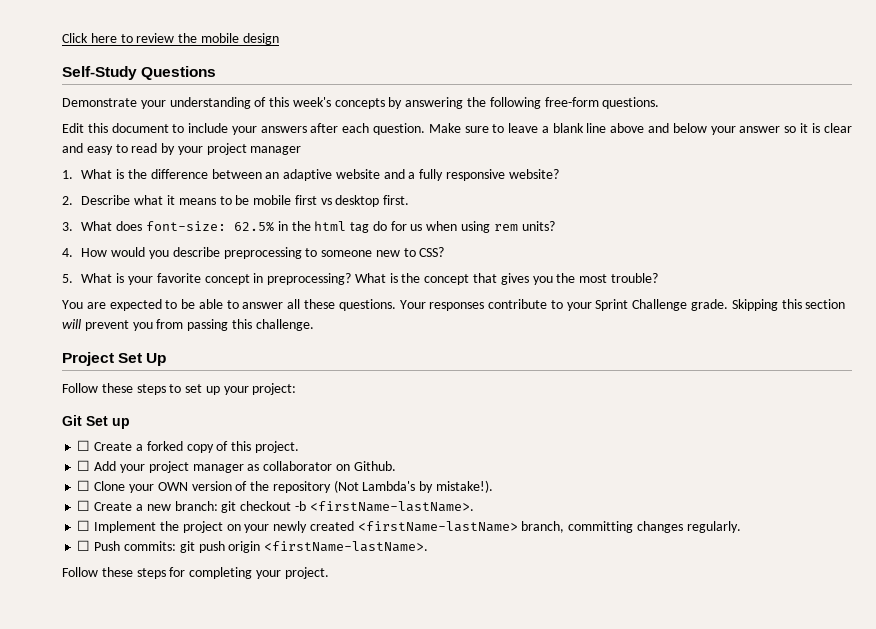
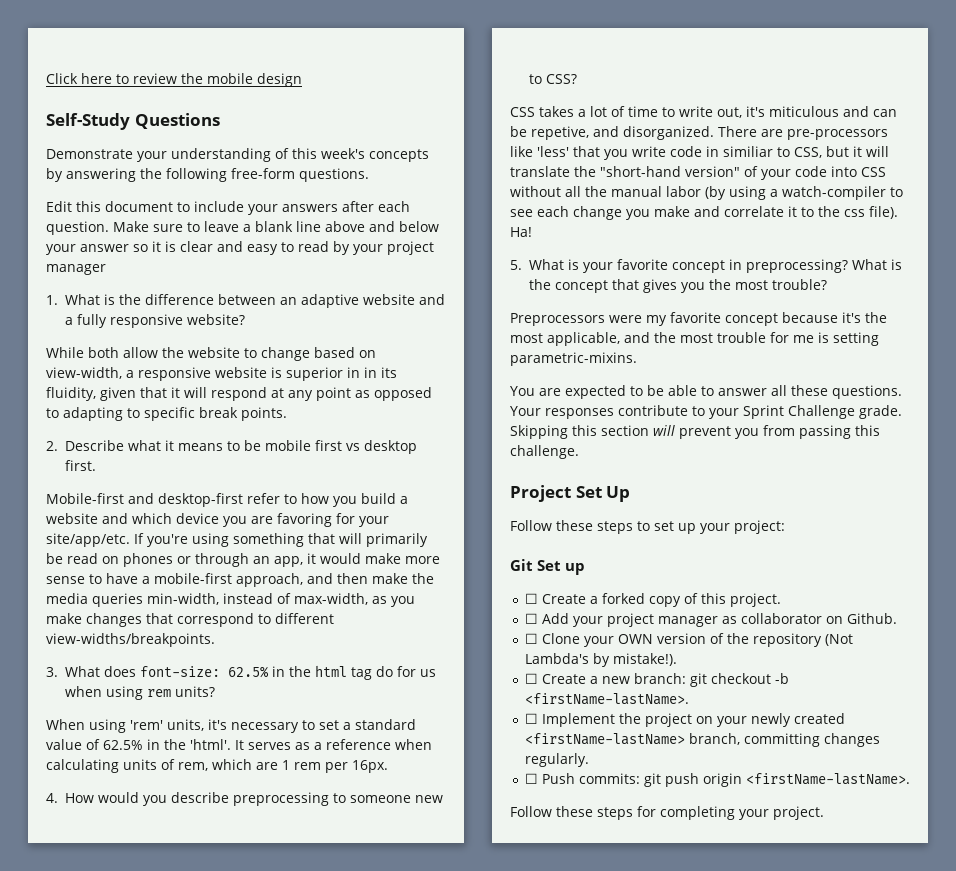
+ While both allow the website to change based on view-width, a responsive website is superior in in its fluidity, given that it will respond at any point as opposed to adapting to specific break points.
+ Mobile-first and desktop-first refer to how you build a website and which device you are favoring for your site/app/etc. If you're using something that will primarily be read on phones or through an app, it would make more sense to have a mobile-first approach, and then make the media queries min-width, instead of max-width, as you make changes that correspond to different view-widths/breakpoints.
+ When using 'rem' units, it's necessary to set a standard value of 62.5% in the 'html'. It serves as a reference when calculating units of rem, which are 1 rem per 16px.
+ CSS takes a lot of time to write out, it's miticulous and can be repetive, and disorganized. There are pre-processors like 'less' that you write code in similiar to CSS, but it will translate the "short-hand version" of your code into CSS without all the manual labor (by using a watch-compiler to see each change you make and correlate it to the css file). Ha!
+ Preprocessors were my favorite concept because it's the most applicable, and the most trouble for me is setting parametric-mixins.

